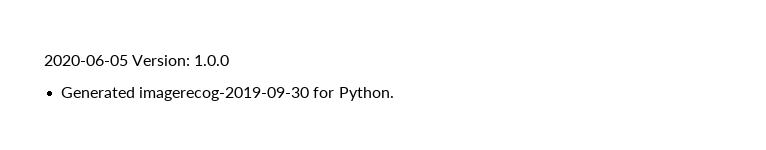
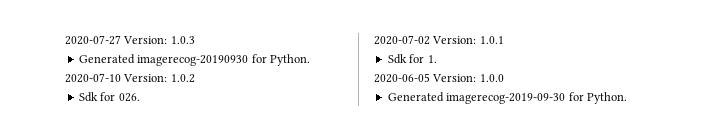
+ 2020-07-27 Version: 1.0.3
+ Generated imagerecog-20190930 for Python.
+ 2020-07-10 Version: 1.0.2
+ Sdk for 026.
+ 2020-07-02 Version: 1.0.1
+ Sdk for 1.

